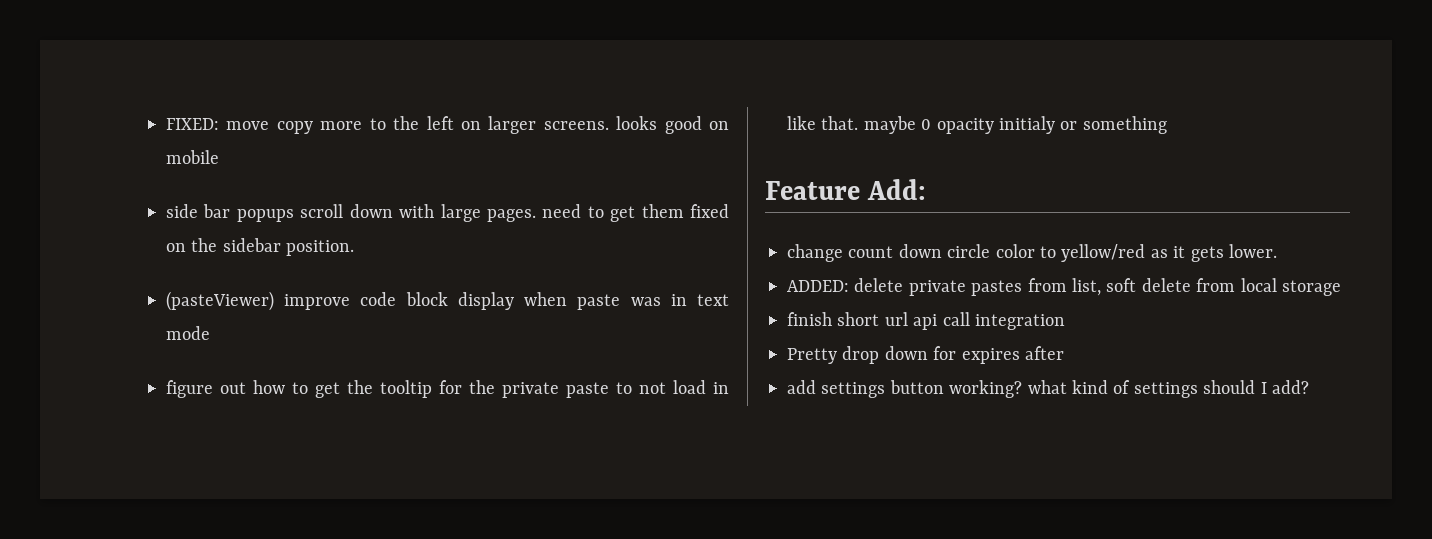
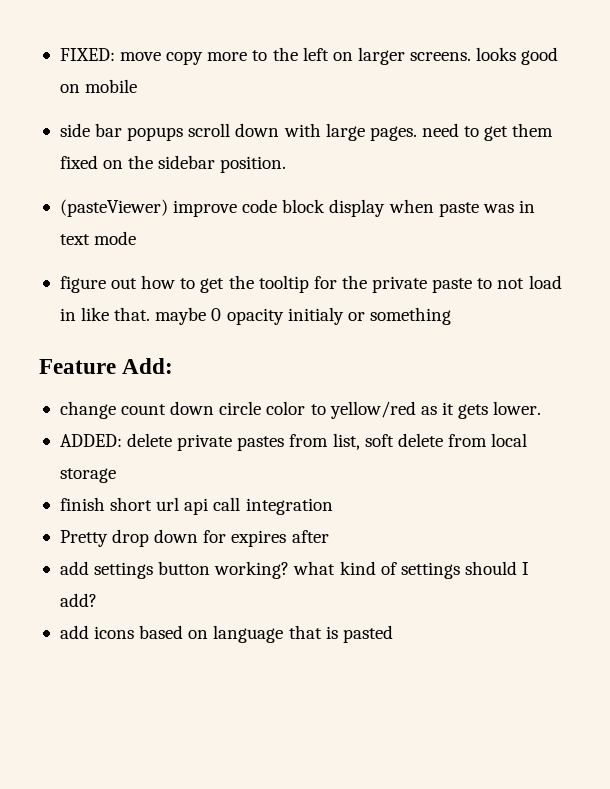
+ add icons based on language that is pasted

